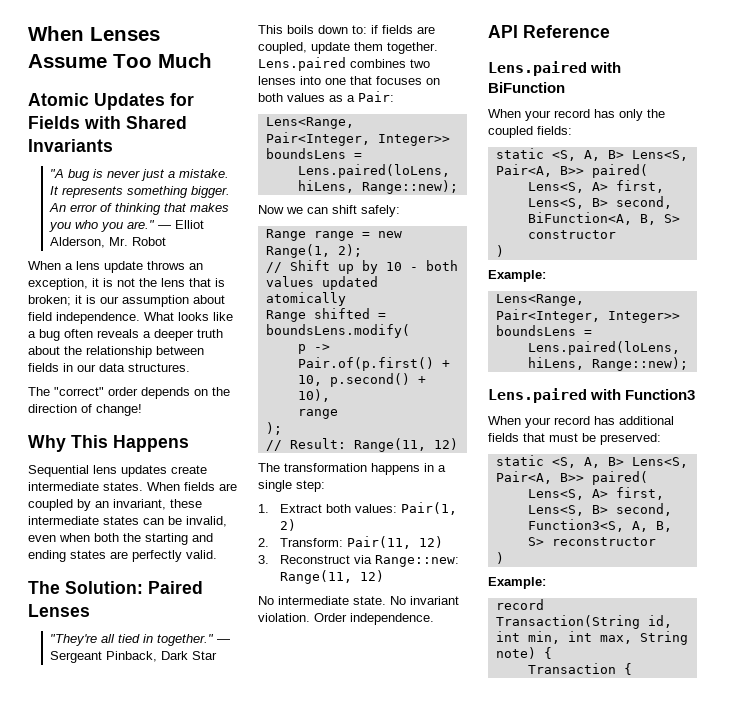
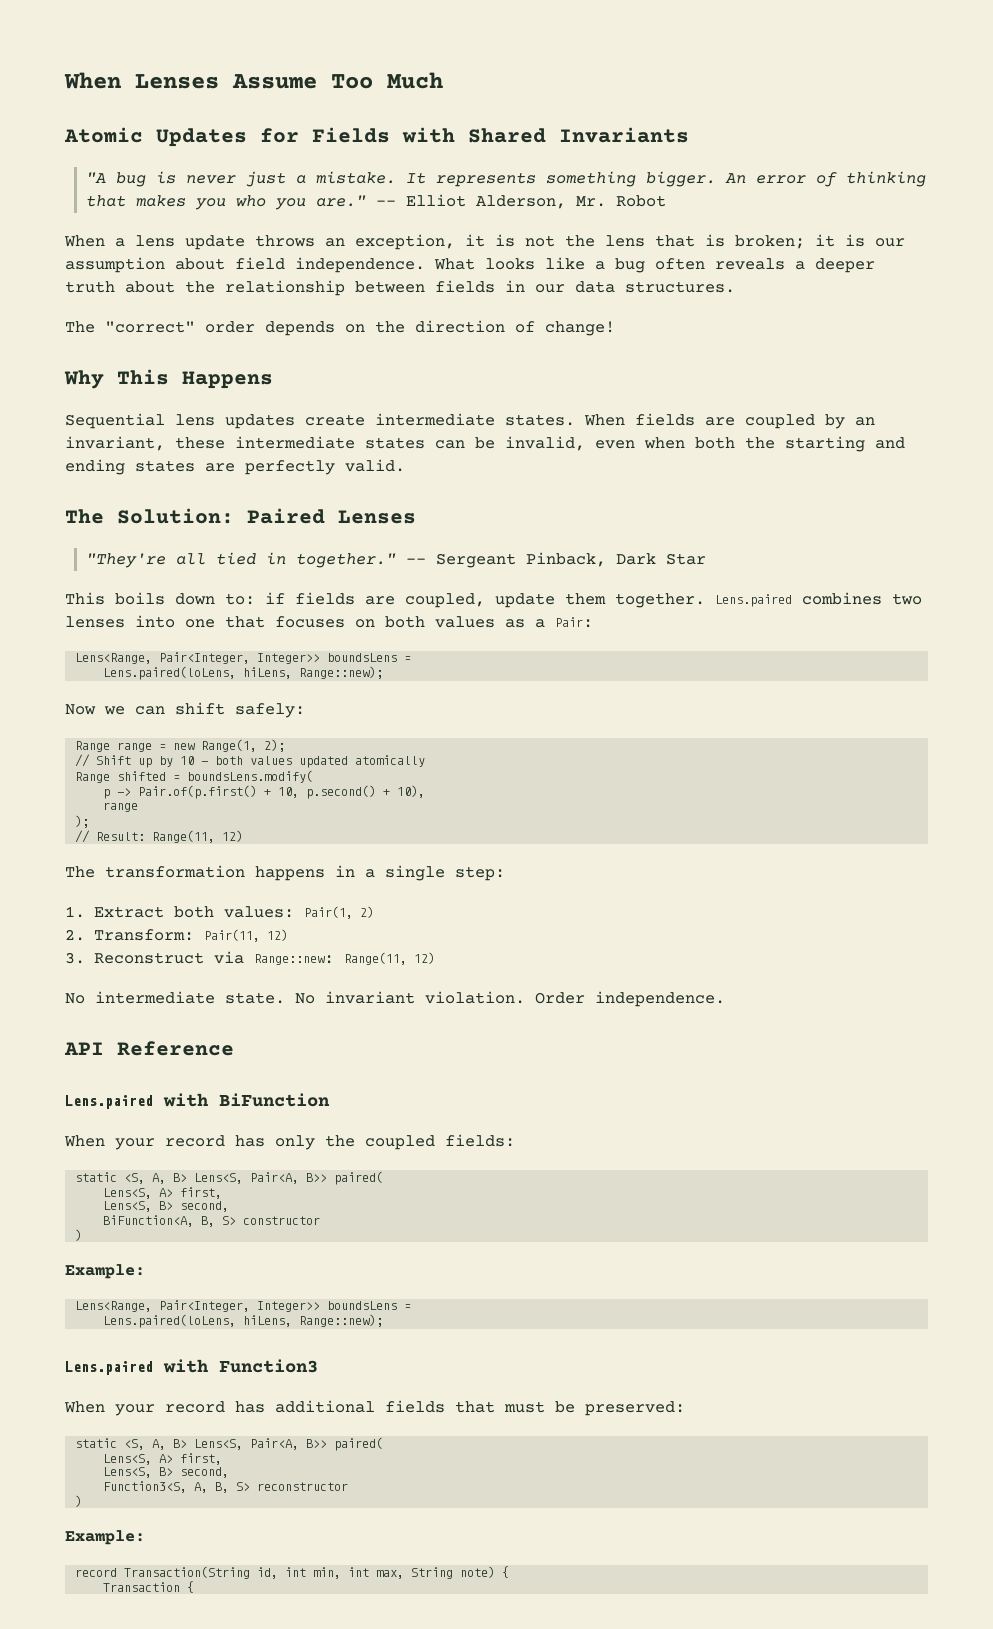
- — Elliot Alderson, Mr. Robot
+ -- Elliot Alderson, Mr. Robot
- — Sergeant Pinback, Dark Star
+ -- Sergeant Pinback, Dark Star

